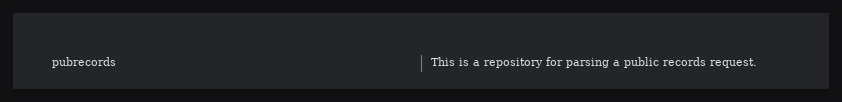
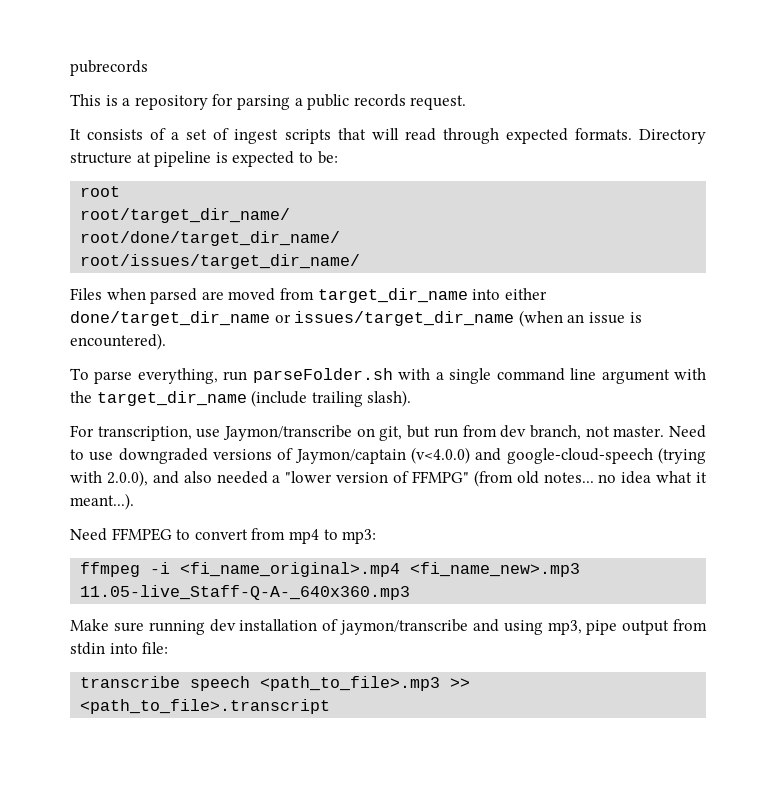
+ It consists of a set of ingest scripts that will read through expected formats. Directory structure at pipeline is expected to be:
+ root
+ root/target_dir_name/
+ root/done/target_dir_name/
+ root/issues/target_dir_name/
+ Files when parsed are moved from target_dir_name into either done/target_dir_name or issues/target_dir_name (when an issue is encountered).
+ To parse everything, run parseFolder.sh with a single command line argument with the target_dir_name (include trailing slash).
+ For transcription, use Jaymon/transcribe on git, but run from dev branch, not master. Need to use downgraded versions of Jaymon/captain (v<4.0.0) and google-cloud-speech (trying with 2.0.0), and also needed a "lower version of FFMPG" (from old notes... no idea what it meant...).
+ Need FFMPEG to convert from mp4 to mp3:
+ ffmpeg -i <fi_name_original>.mp4 <fi_name_new>.mp3 11.05-live_Staff-Q-A-_640x360.mp3
+ Make sure running dev installation of jaymon/transcribe and using mp3, pipe output from stdin into file:
+ transcribe speech <path_to_file>.mp3 >> <path_to_file>.transcript

